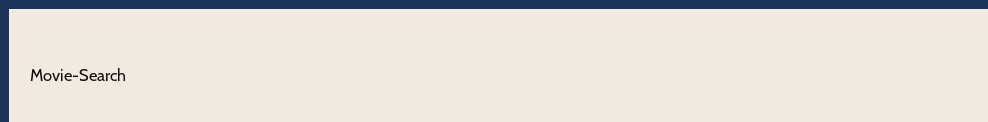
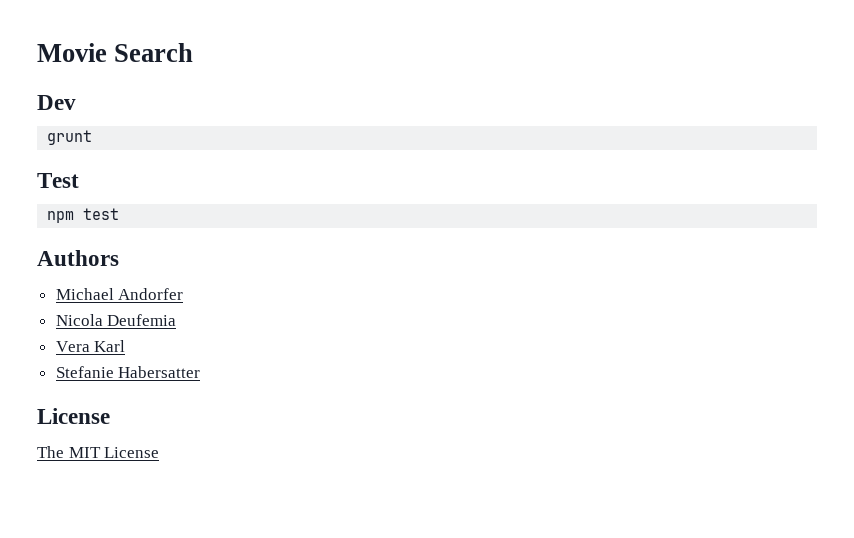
- Movie-Search
+ Movie Search
+ Dev
+ grunt
+ Test
+ npm test
+ Authors
+ Michael Andorfer
+ Nicola Deufemia
+ Vera Karl
+ Stefanie Habersatter
+ License
+ The MIT License

